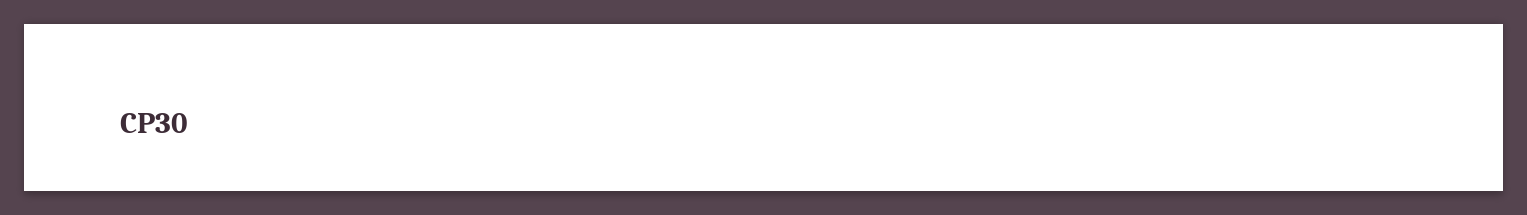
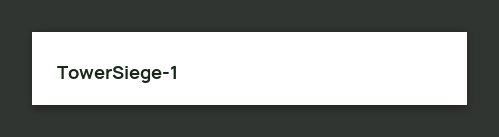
- CP30
+ TowerSiege-1

